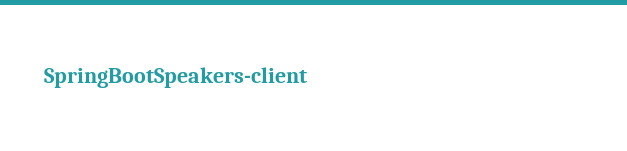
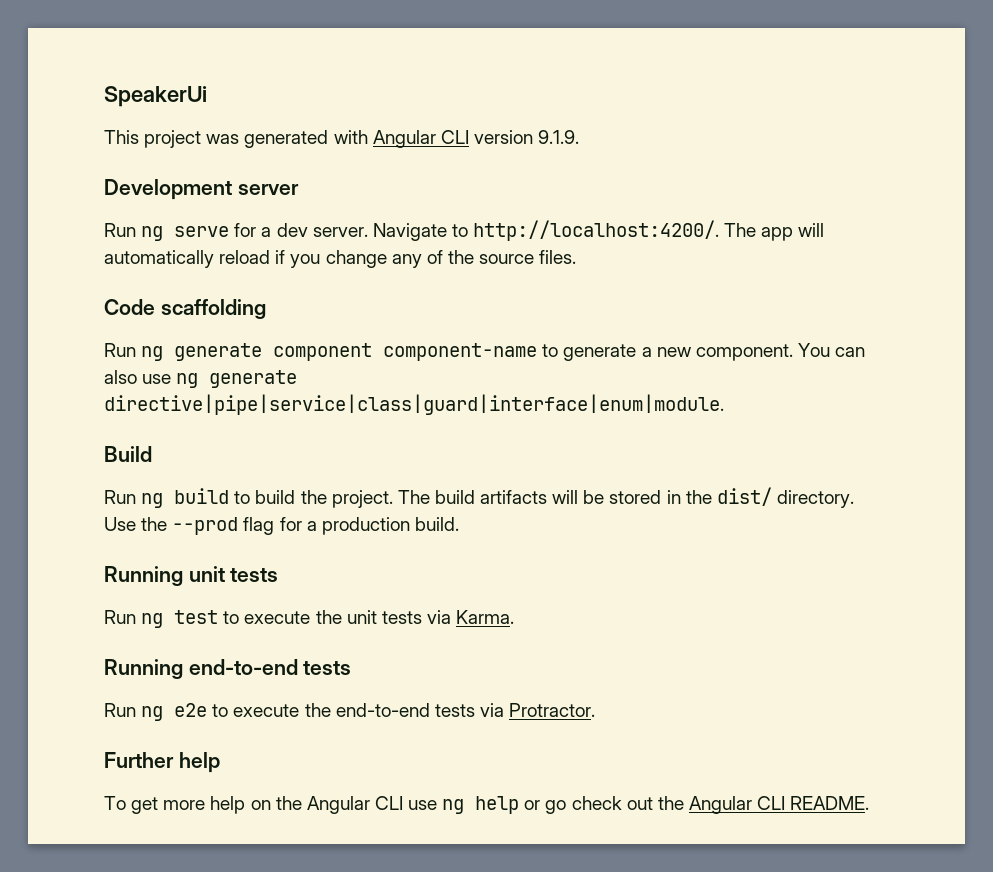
- SpringBootSpeakers-client
+ SpeakerUi
+ This project was generated with Angular CLI version 9.1.9.
+ Development server
+ Run ng serve for a dev server. Navigate to http://localhost:4200/. The app will automatically reload if you change any of the source files.
+ Code scaffolding
+ Run ng generate component component-name to generate a new component. You can also use ng generate directive|pipe|service|class|guard|interface|enum|module.
+ Build
+ Run ng build to build the project. The build artifacts will be stored in the dist/ directory. Use the --prod flag for a production build.
+ Running unit tests
+ Run ng test to execute the unit tests via Karma.
+ Running end-to-end tests
+ Run ng e2e to execute the end-to-end tests via Protractor.
+ Further help
+ To get more help on the Angular CLI use ng help or go check out the Angular CLI README.

